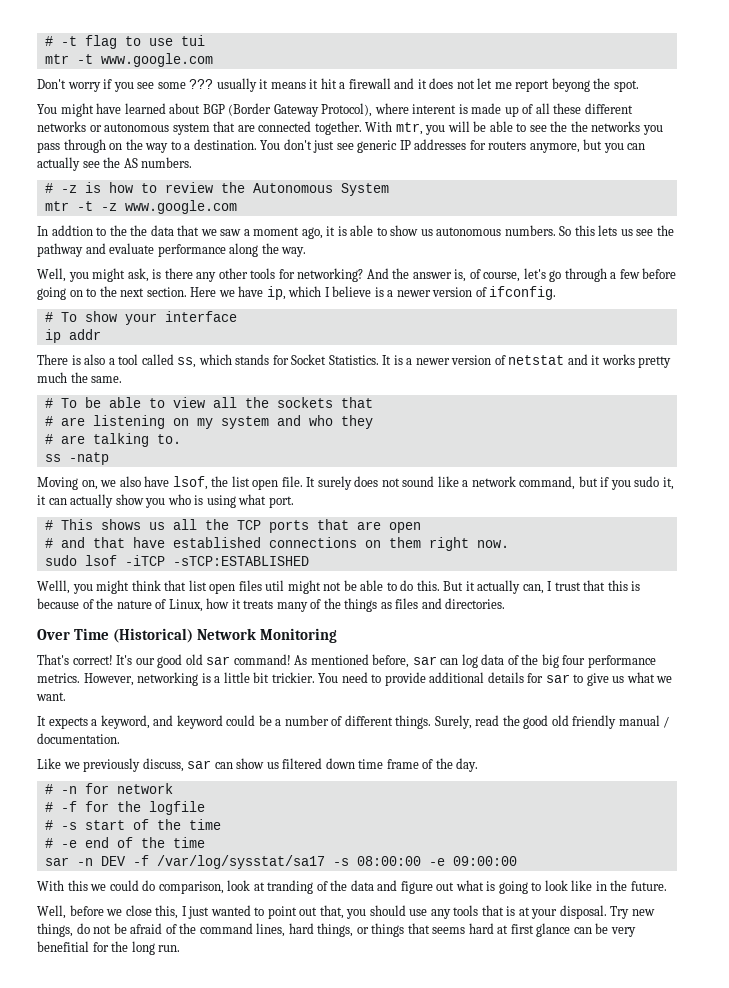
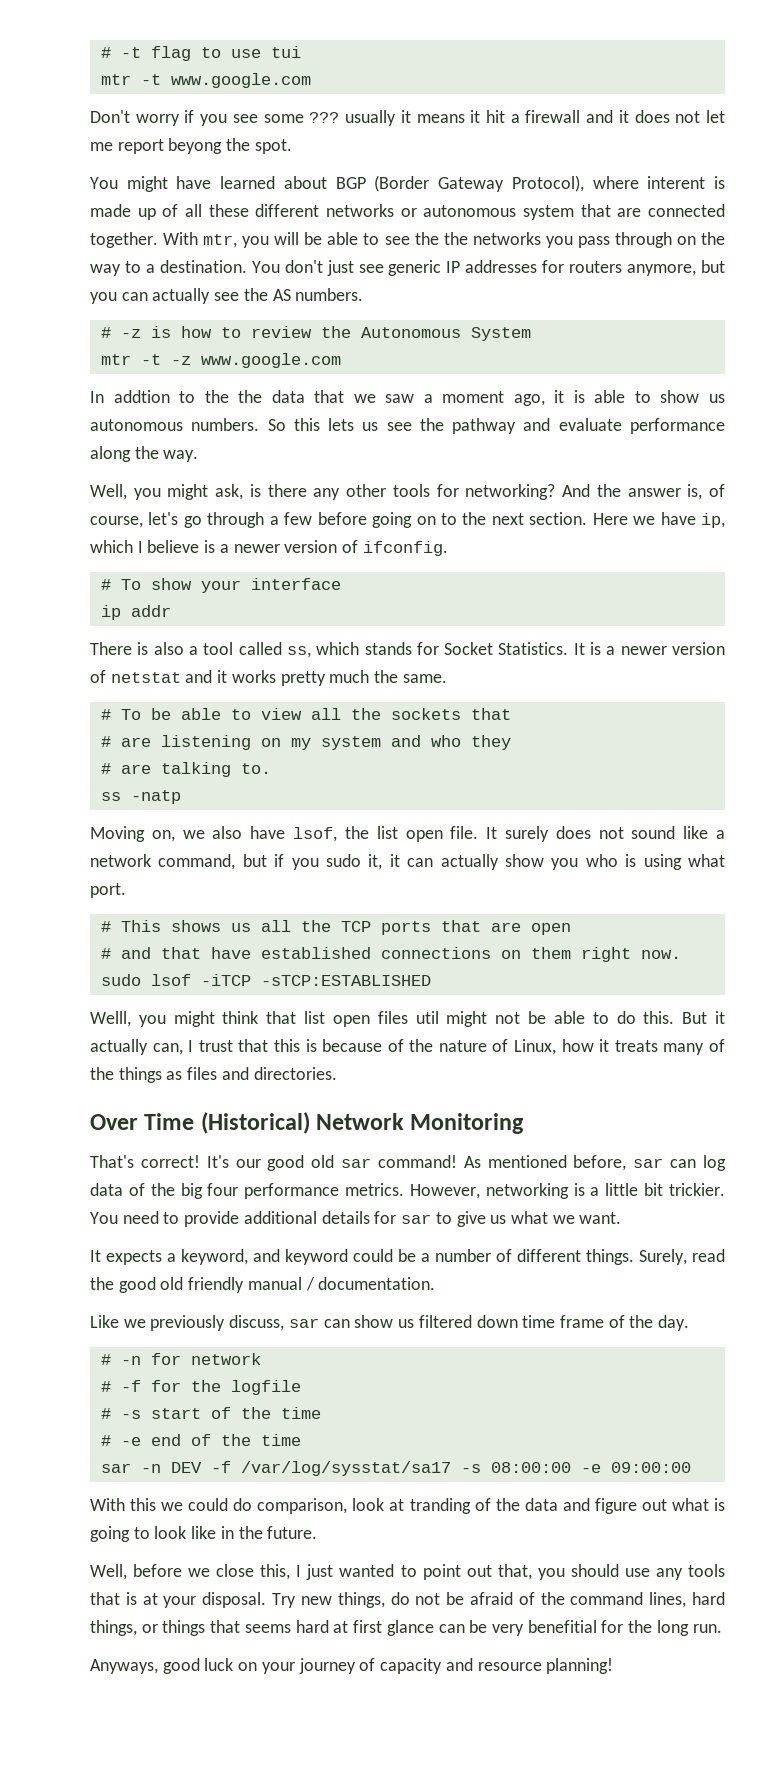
+ Anyways, good luck on your journey of capacity and resource planning!

